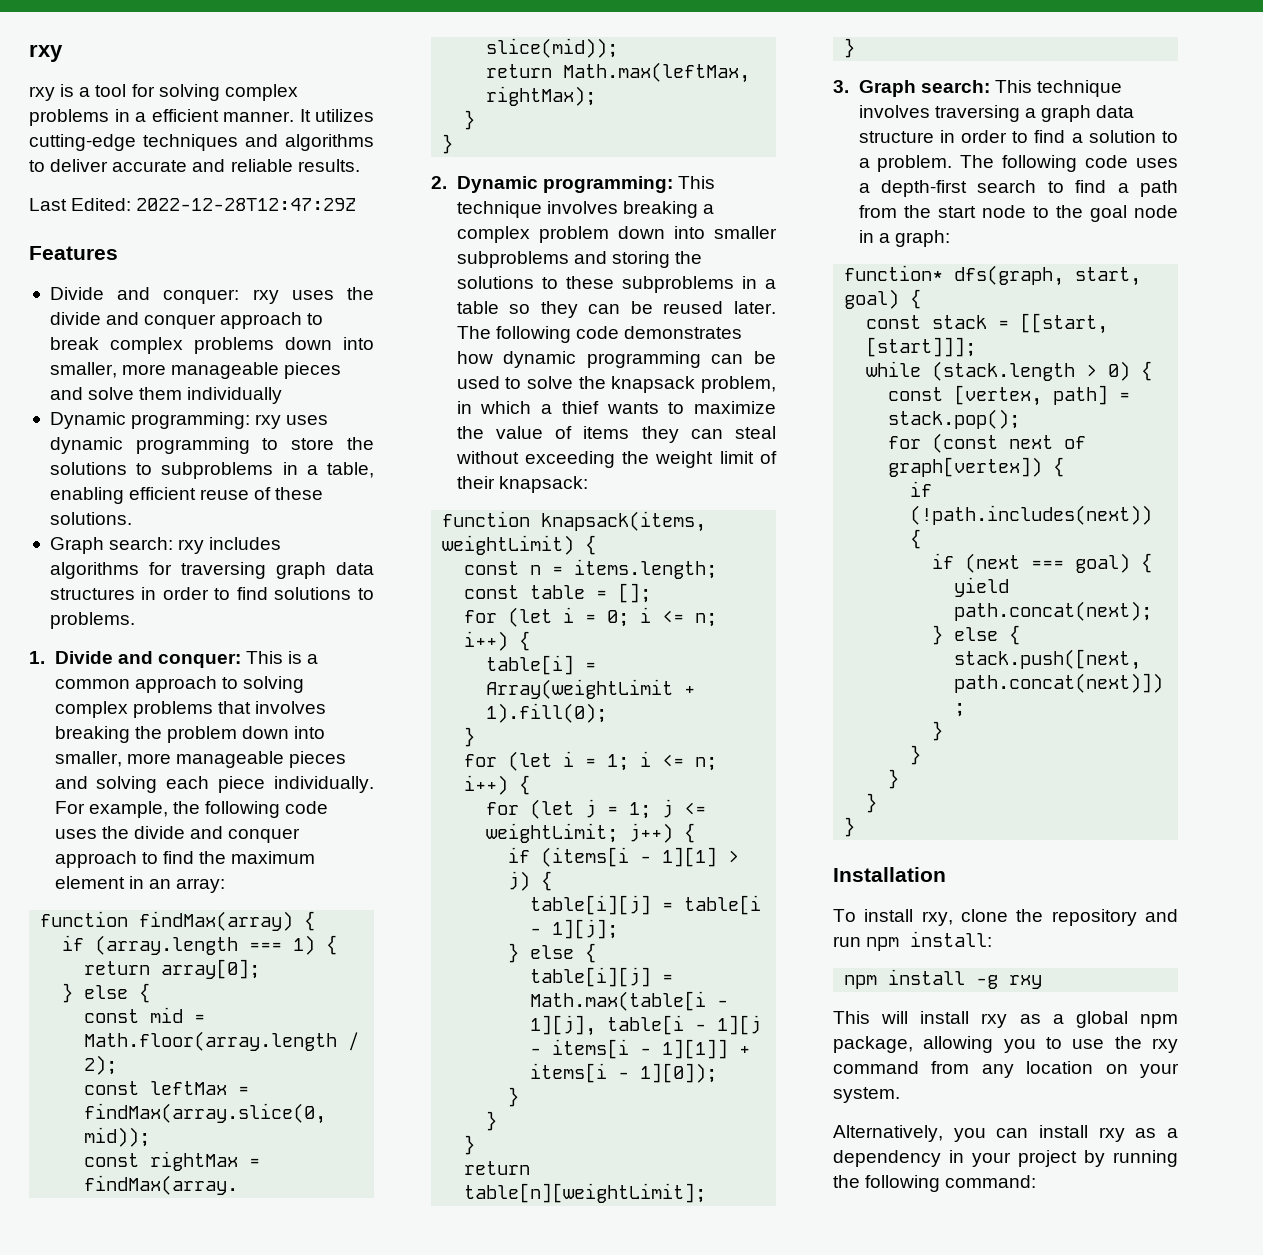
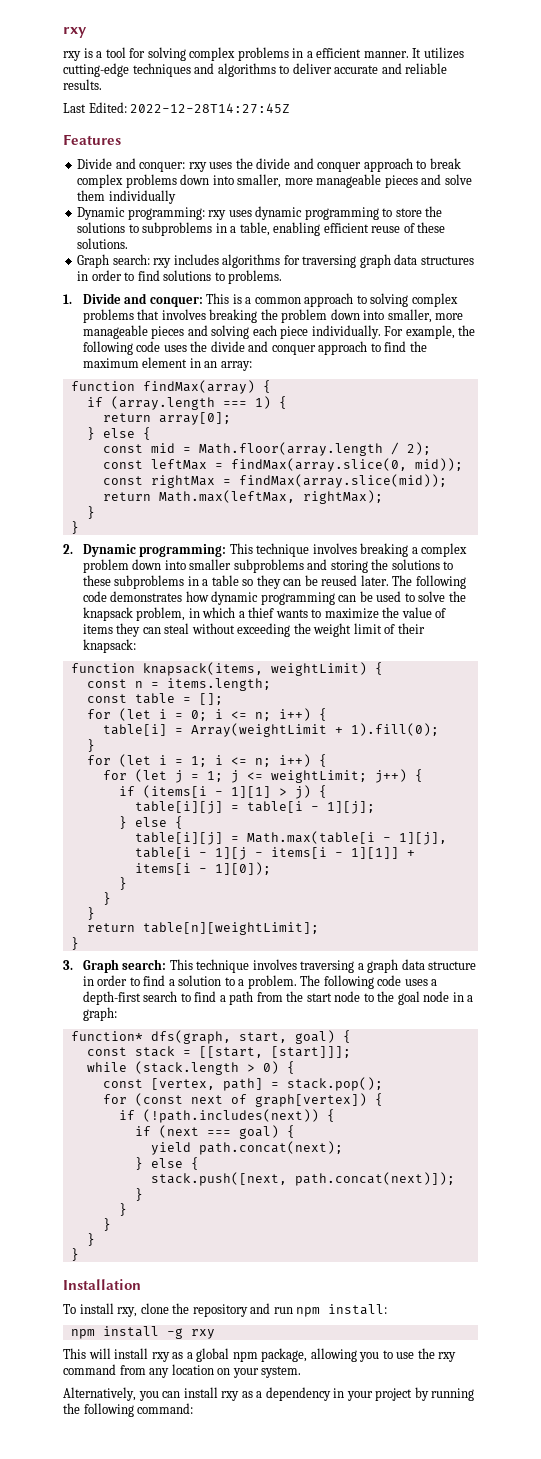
- Last Edited: 2022-12-28T12:47:29Z
+ Last Edited: 2022-12-28T14:27:45Z

